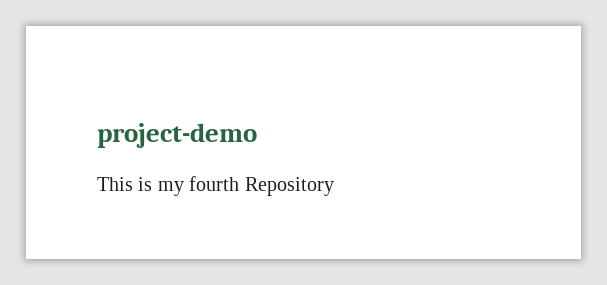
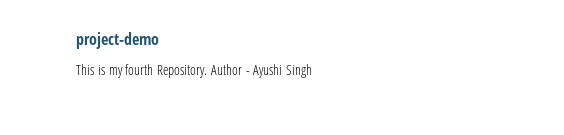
- This is my fourth Repository
+ This is my fourth Repository. Author - Ayushi Singh

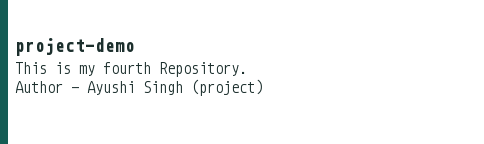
- This is my fourth Repository. Author - Ayushi Singh
+ This is my fourth Repository.
+ Author - Ayushi Singh (project)

